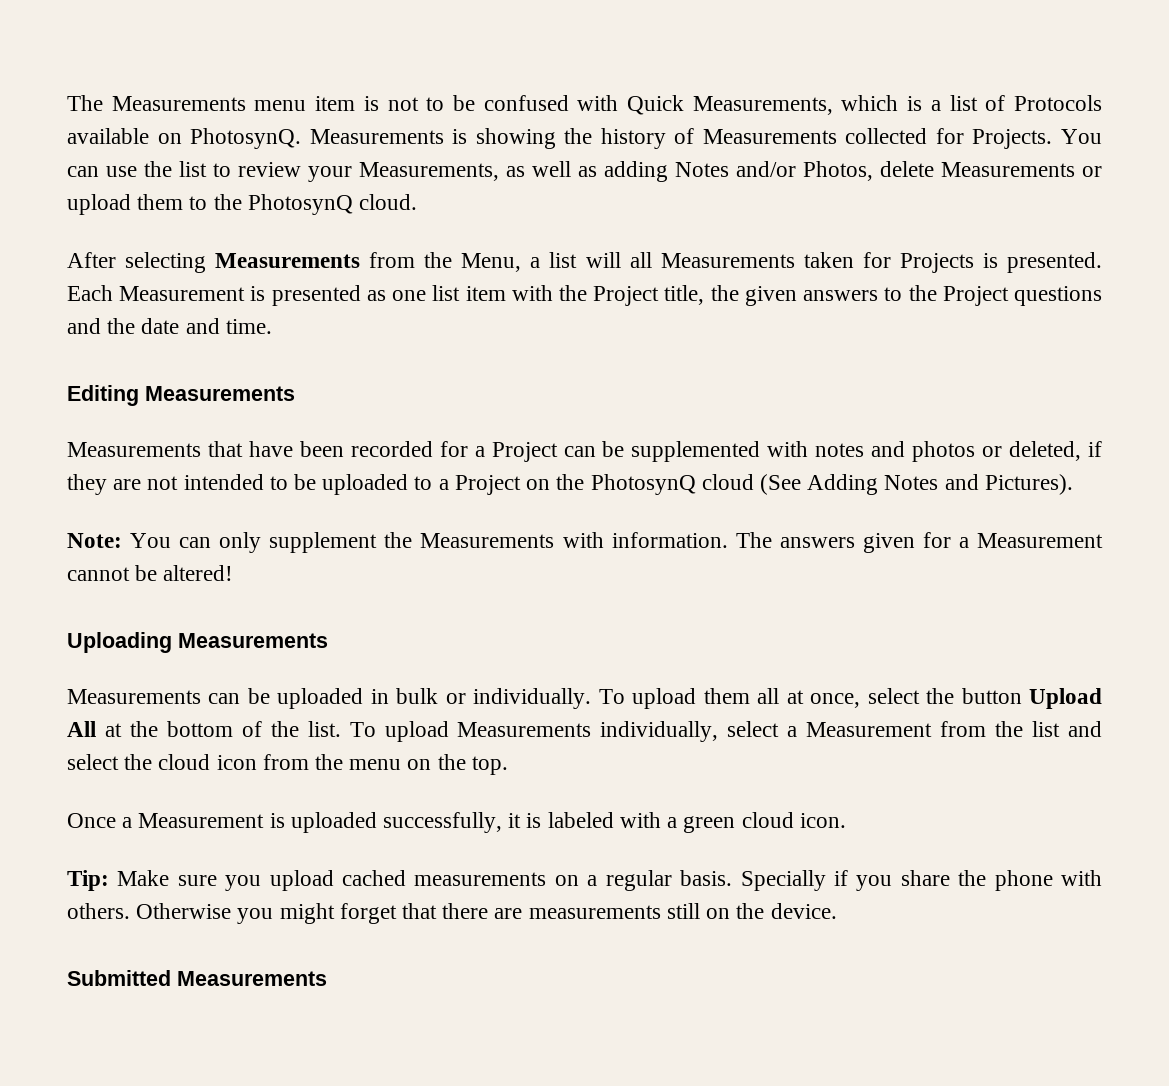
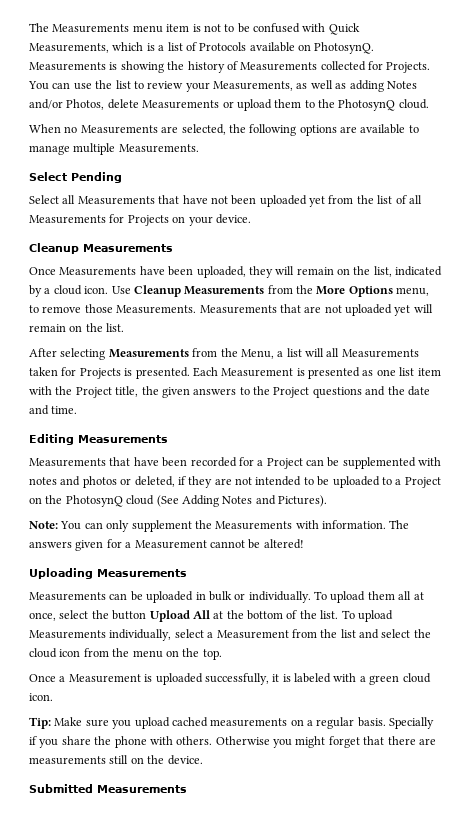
+ When no Measurements are selected, the following options are available to manage multiple Measurements.
+ Select Pending
+ Select all Measurements that have not been uploaded yet from the list of all Measurements for Projects on your device.
+ Cleanup Measurements
+ Once Measurements have been uploaded, they will remain on the list, indicated by a cloud icon. Use Cleanup Measurements from the More Options menu, to remove those Measurements. Measurements that are not uploaded yet will remain on the list.

